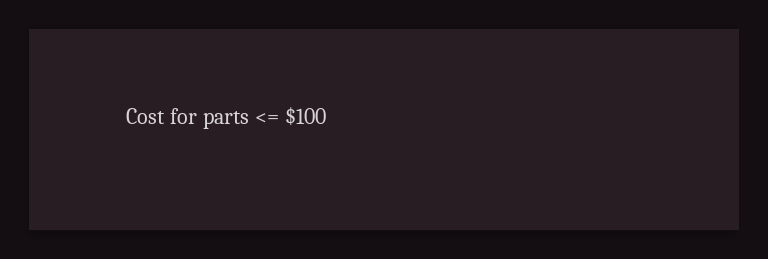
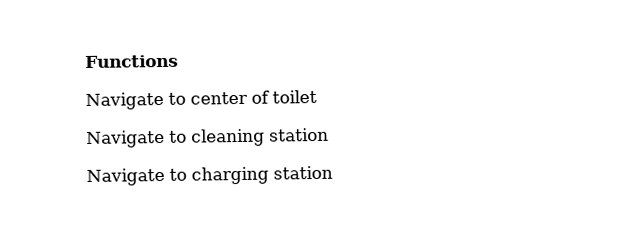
- Cost for parts <= $100
+ Functions
+ Navigate to center of toilet
+ Navigate to cleaning station
+ Navigate to charging station

